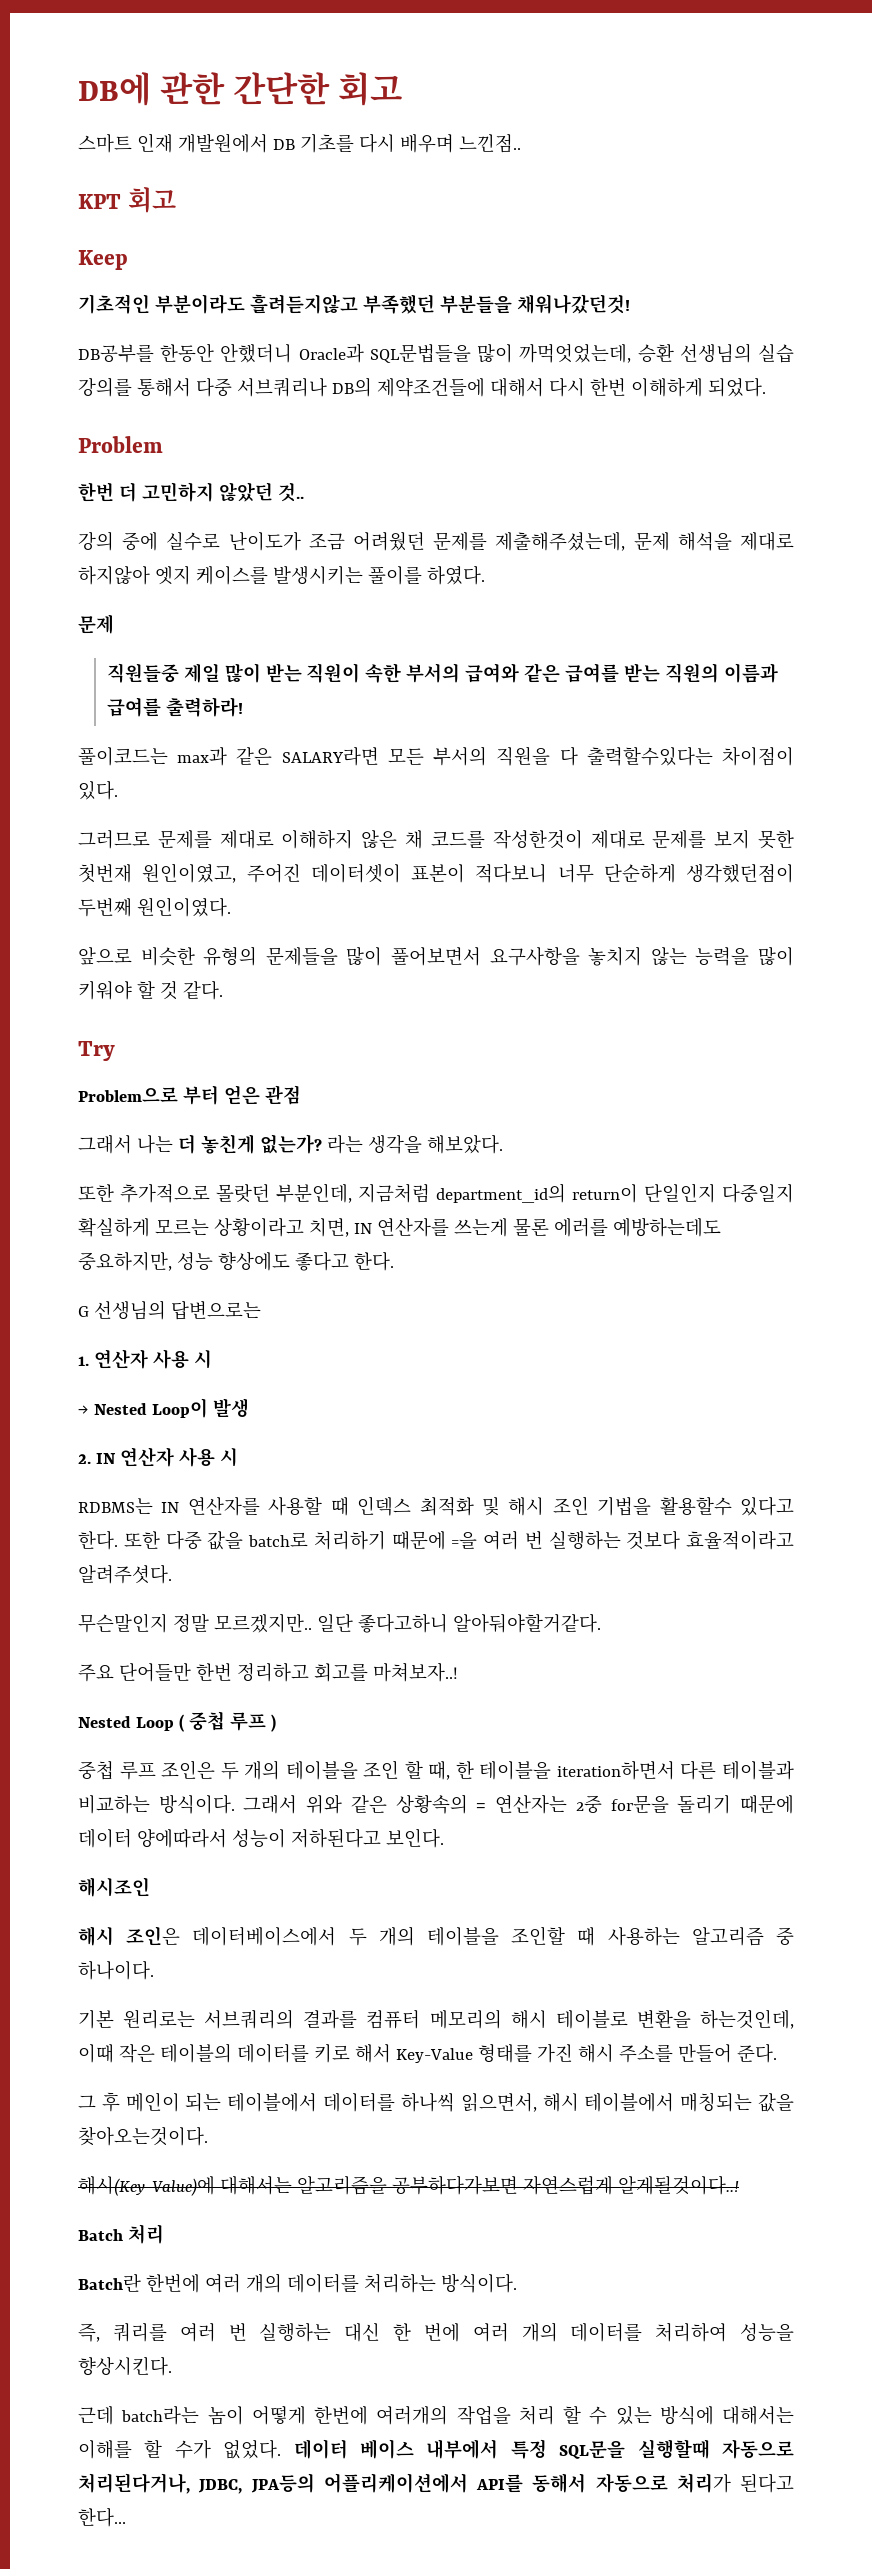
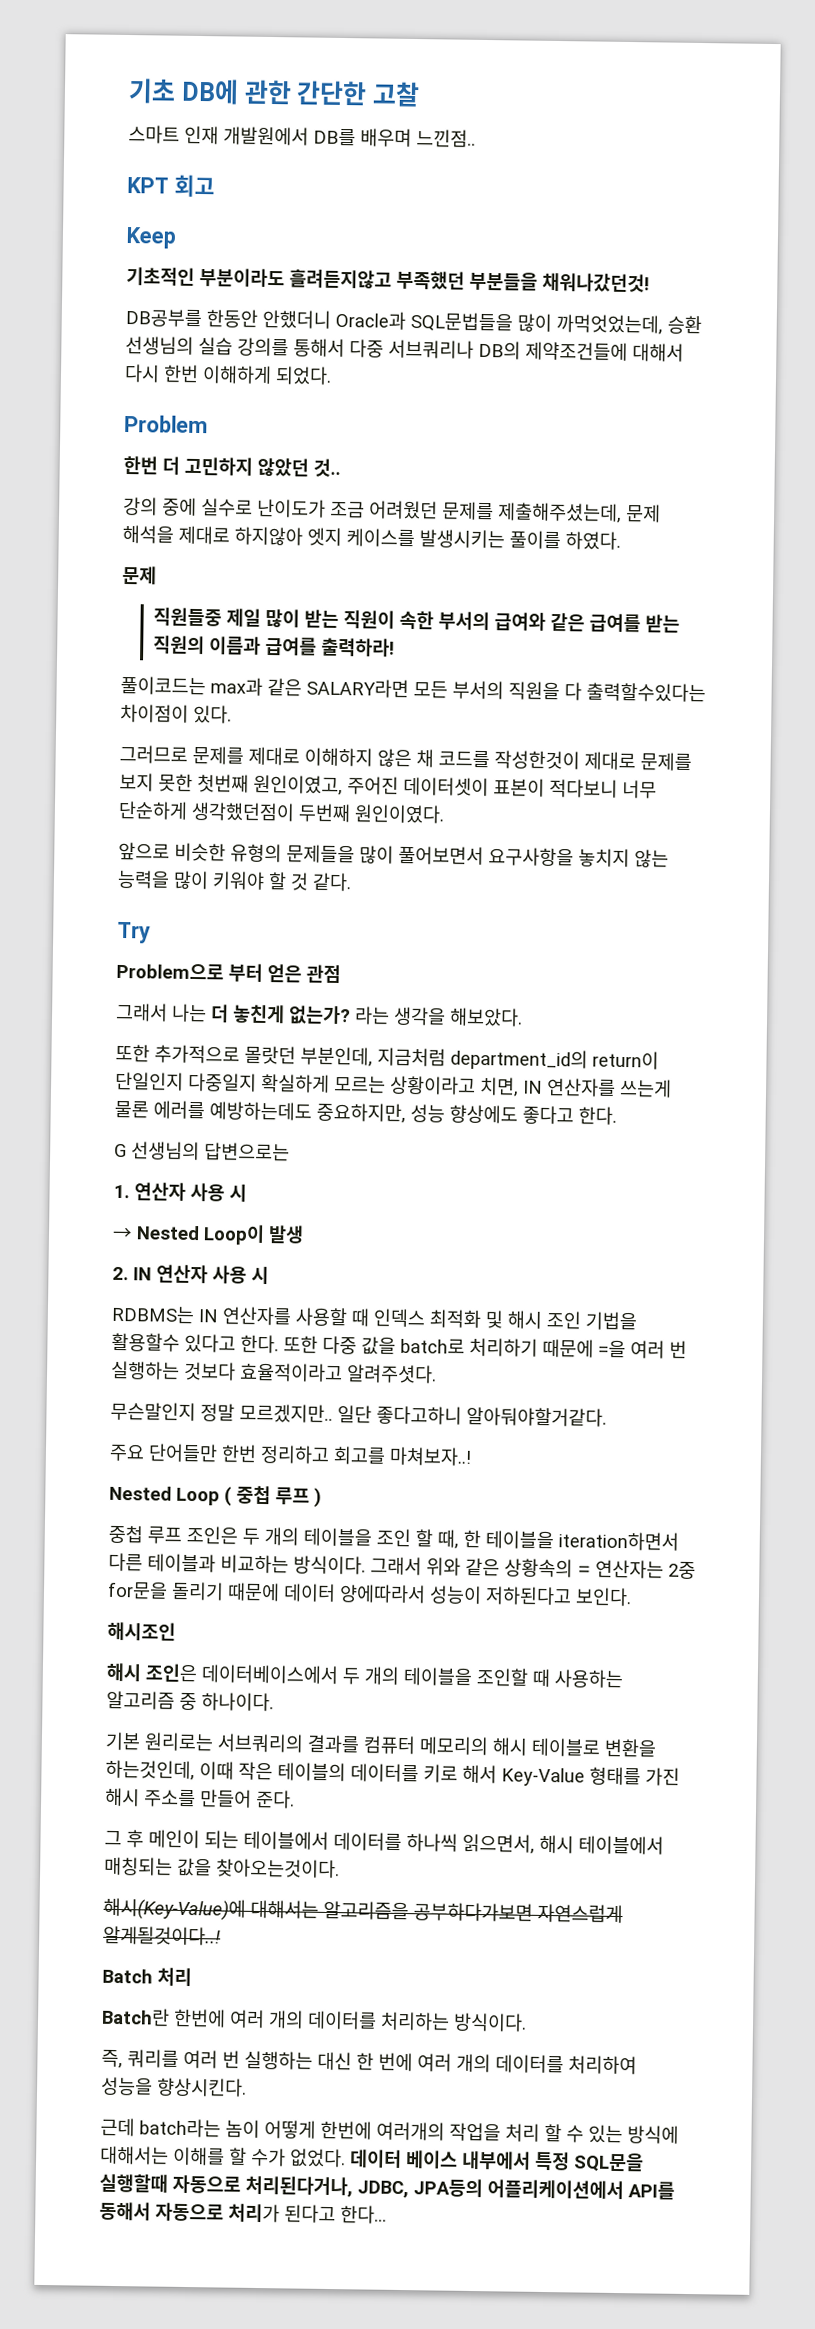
- DB에 관한 간단한 회고
+ 기초 DB에 관한 간단한 고찰
- 스마트 인재 개발원에서 DB 기초를 다시 배우며 느낀점..
+ 스마트 인재 개발원에서 DB를 배우며 느낀점..
- 그러므로 문제를 제대로 이해하지 않은 채 코드를 작성한것이 제대로 문제를 보지 못한 첫번재 원인이였고, 주어진 데이터셋이 표본이 적다보니 너무 단순하게 생각했던점이 두번째 원인이였다.
+ 그러므로 문제를 제대로 이해하지 않은 채 코드를 작성한것이 제대로 문제를 보지 못한 첫번째 원인이였고, 주어진 데이터셋이 표본이 적다보니 너무 단순하게 생각했던점이 두번째 원인이였다.

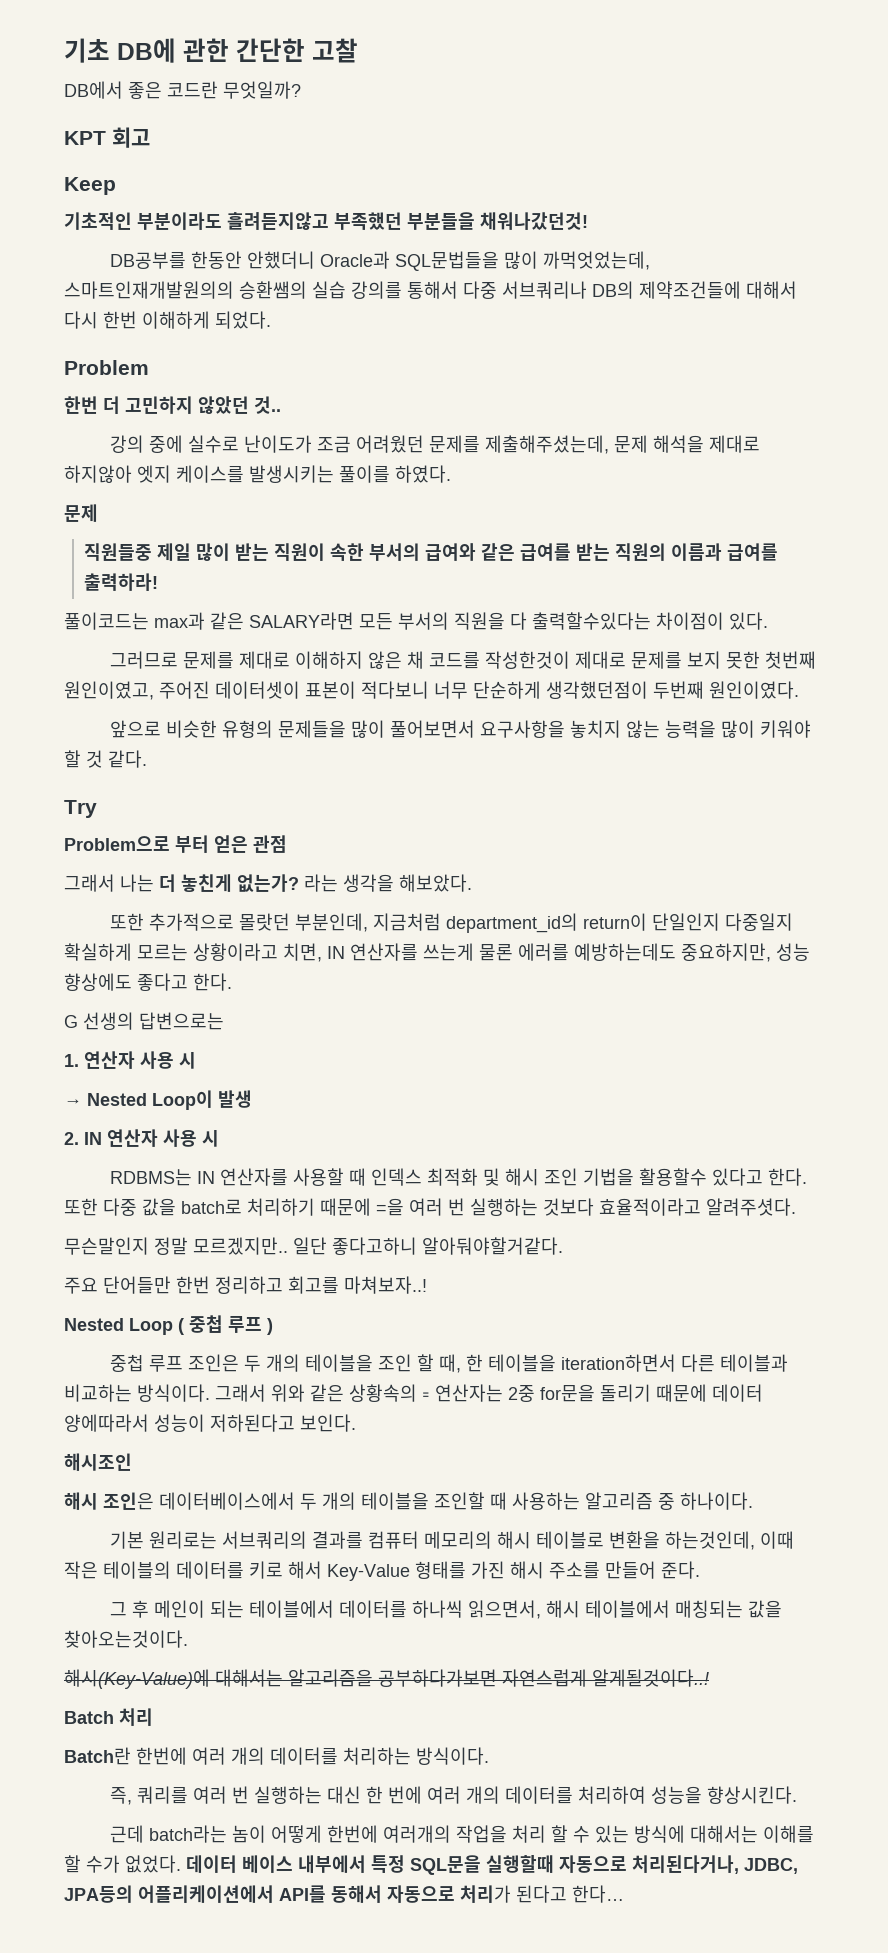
- 스마트 인재 개발원에서 DB를 배우며 느낀점..
+ DB에서 좋은 코드란 무엇일까?
- DB공부를 한동안 안했더니 Oracle과 SQL문법들을 많이 까먹엇었는데, 승환 선생님의 실습 강의를 통해서 다중 서브쿼리나 DB의 제약조건들에 대해서 다시 한번 이해하게 되었다.
+ DB공부를 한동안 안했더니 Oracle과 SQL문법들을 많이 까먹엇었는데, 스마트인재개발원의의 승환쌤의 실습 강의를 통해서 다중 서브쿼리나 DB의 제약조건들에 대해서 다시 한번 이해하게 되었다.
- G 선생님의 답변으로는
+ G 선생의 답변으로는

